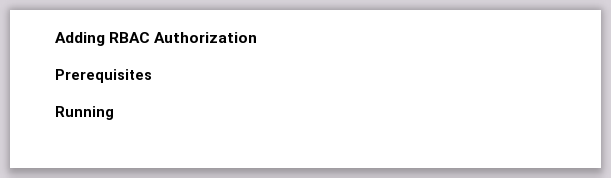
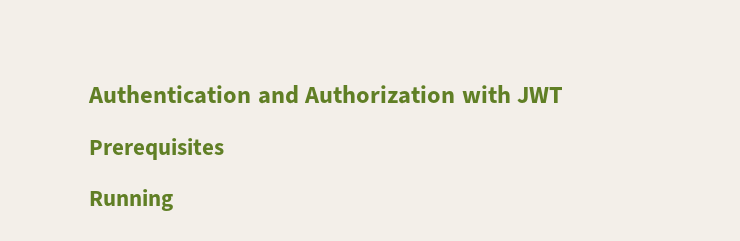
- Adding RBAC Authorization
+ Authentication and Authorization with JWT

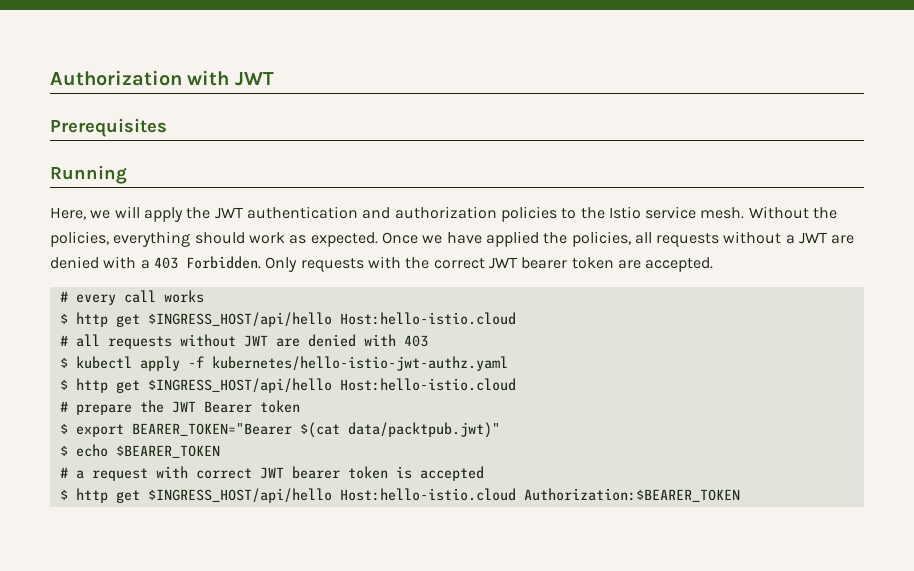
- Authentication and Authorization with JWT
+ Authorization with JWT
+ Here, we will apply the JWT authentication and authorization policies to the Istio service mesh. Without the policies, everything should work as expected. Once we have applied the policies, all requests without a JWT are denied with a 403 Forbidden. Only requests with the correct JWT bearer token are accepted.
+ # every call works
+ $ http get $INGRESS_HOST/api/hello Host:hello-istio.cloud
+ # all requests without JWT are denied with 403
+ $ kubectl apply -f kubernetes/hello-istio-jwt-authz.yaml
+ $ http get $INGRESS_HOST/api/hello Host:hello-istio.cloud
+ # prepare the JWT Bearer token
+ $ export BEARER_TOKEN="Bearer $(cat data/packtpub.jwt)"
+ $ echo $BEARER_TOKEN
+ # a request with correct JWT bearer token is accepted
+ $ http get $INGRESS_HOST/api/hello Host:hello-istio.cloud Authorization:$BEARER_TOKEN

